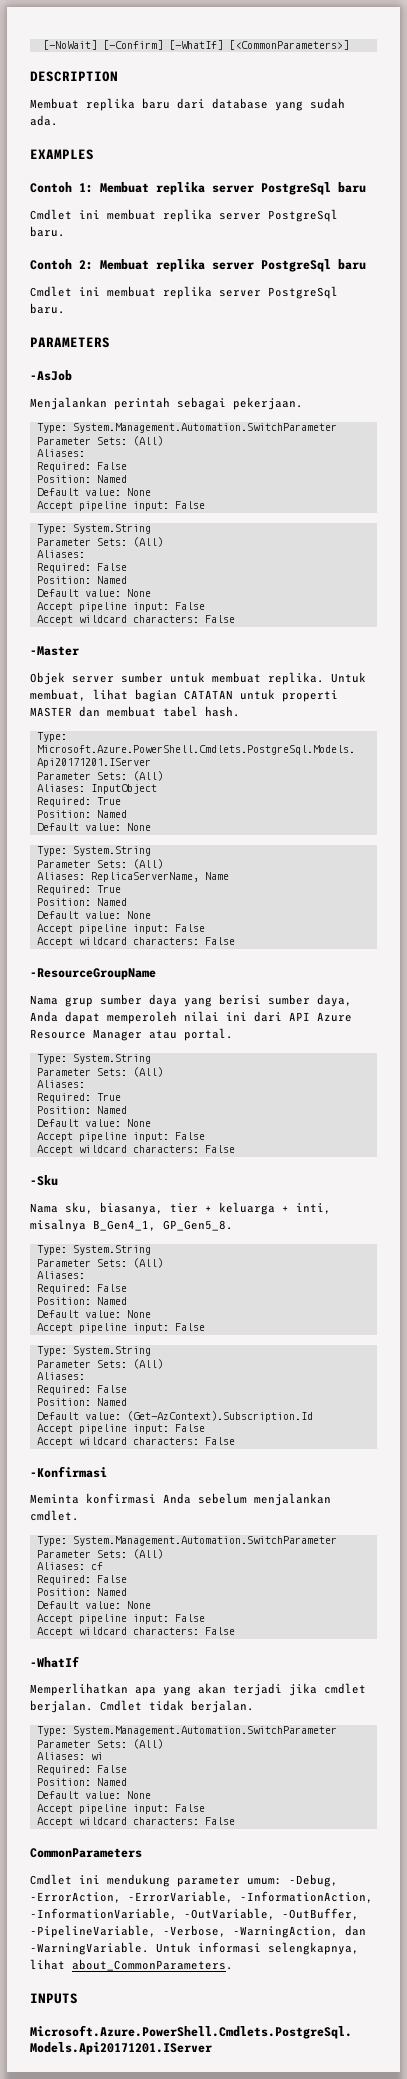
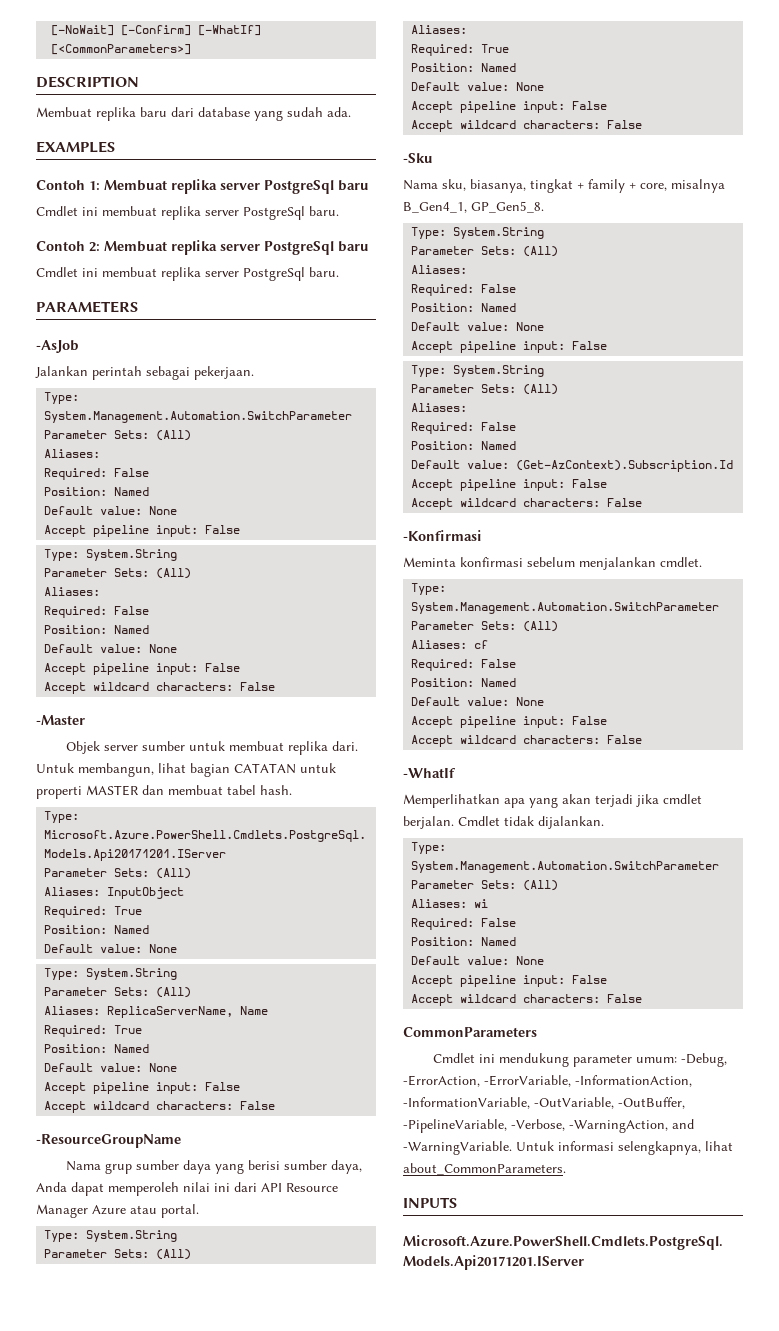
- Menjalankan perintah sebagai pekerjaan.
+ Jalankan perintah sebagai pekerjaan.
- Objek server sumber untuk membuat replika. Untuk membuat, lihat bagian CATATAN untuk properti MASTER dan membuat tabel hash.
+ Objek server sumber untuk membuat replika dari. Untuk membangun, lihat bagian CATATAN untuk properti MASTER dan membuat tabel hash.
- Nama grup sumber daya yang berisi sumber daya, Anda dapat memperoleh nilai ini dari API Azure Resource Manager atau portal.
+ Nama grup sumber daya yang berisi sumber daya, Anda dapat memperoleh nilai ini dari API Resource Manager Azure atau portal.
- Nama sku, biasanya, tier + keluarga + inti, misalnya B_Gen4_1, GP_Gen5_8.
+ Nama sku, biasanya, tingkat + family + core, misalnya B_Gen4_1, GP_Gen5_8.
- Meminta konfirmasi Anda sebelum menjalankan cmdlet.
+ Meminta konfirmasi sebelum menjalankan cmdlet.
- Cmdlet tidak berjalan.
+ Cmdlet tidak dijalankan.
- Cmdlet ini mendukung parameter umum: -Debug, -ErrorAction, -ErrorVariable, -InformationAction, -InformationVariable, -OutVariable, -OutBuffer, -PipelineVariable, -Verbose, -WarningAction, dan -WarningVariable.
+ Cmdlet ini mendukung parameter umum: -Debug, -ErrorAction, -ErrorVariable, -InformationAction, -InformationVariable, -OutVariable, -OutBuffer, -PipelineVariable, -Verbose, -WarningAction, and -WarningVariable.

